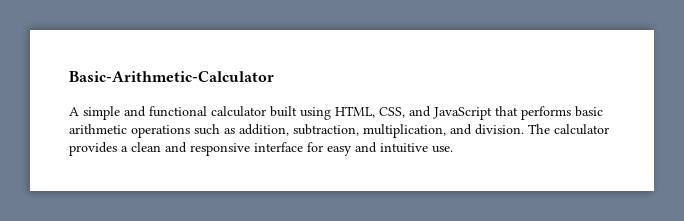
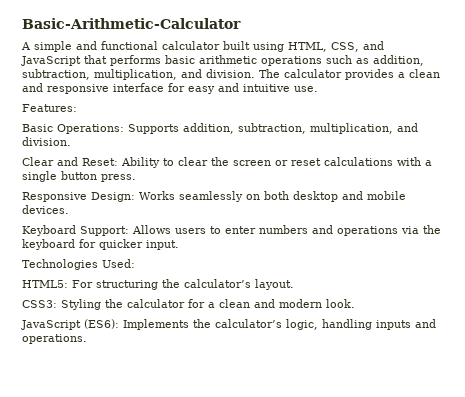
+ Features:
+ Basic Operations: Supports addition, subtraction, multiplication, and division.
+ Clear and Reset: Ability to clear the screen or reset calculations with a single button press.
+ Responsive Design: Works seamlessly on both desktop and mobile devices.
+ Keyboard Support: Allows users to enter numbers and operations via the keyboard for quicker input.
+ Technologies Used:
+ HTML5: For structuring the calculator’s layout.
+ CSS3: Styling the calculator for a clean and modern look.
+ JavaScript (ES6): Implements the calculator’s logic, handling inputs and operations.

